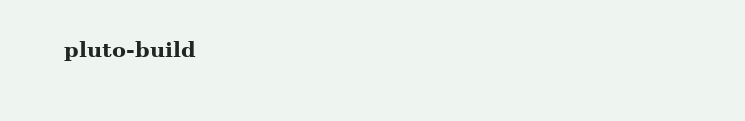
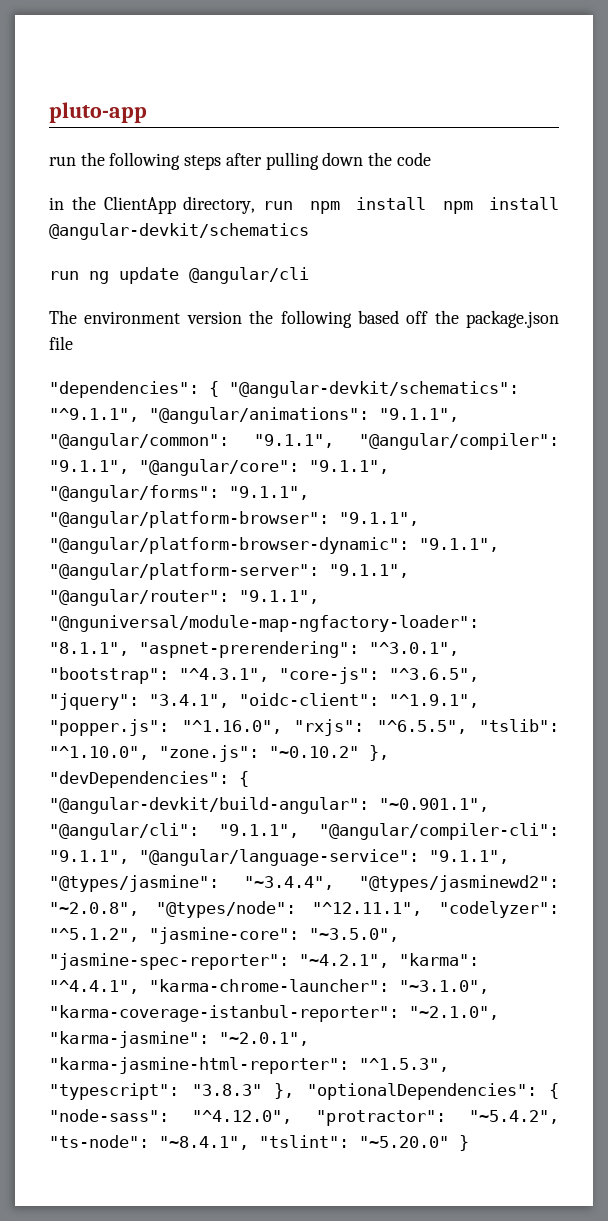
- pluto-build
+ pluto-app
+ run the following steps after pulling down the code
+ in the ClientApp directory, run npm install npm install @angular-devkit/schematics
+ run ng update @angular/cli
+ The environment version the following based off the package.json file
+ "dependencies": { "@angular-devkit/schematics": "^9.1.1", "@angular/animations": "9.1.1", "@angular/common": "9.1.1", "@angular/compiler": "9.1.1", "@angular/core": "9.1.1", "@angular/forms": "9.1.1", "@angular/platform-browser": "9.1.1", "@angular/platform-browser-dynamic": "9.1.1", "@angular/platform-server": "9.1.1", "@angular/router": "9.1.1", "@nguniversal/module-map-ngfactory-loader": "8.1.1", "aspnet-prerendering": "^3.0.1", "bootstrap": "^4.3.1", "core-js": "^3.6.5", "jquery": "3.4.1", "oidc-client": "^1.9.1", "popper.js": "^1.16.0", "rxjs": "^6.5.5", "tslib": "^1.10.0", "zone.js": "~0.10.2" }, "devDependencies": { "@angular-devkit/build-angular": "~0.901.1", "@angular/cli": "9.1.1", "@angular/compiler-cli": "9.1.1", "@angular/language-service": "9.1.1", "@types/jasmine": "~3.4.4", "@types/jasminewd2": "~2.0.8", "@types/node": "^12.11.1", "codelyzer": "^5.1.2", "jasmine-core": "~3.5.0", "jasmine-spec-reporter": "~4.2.1", "karma": "^4.4.1", "karma-chrome-launcher": "~3.1.0", "karma-coverage-istanbul-reporter": "~2.1.0", "karma-jasmine": "~2.0.1", "karma-jasmine-html-reporter": "^1.5.3", "typescript": "3.8.3" }, "optionalDependencies": { "node-sass": "^4.12.0", "protractor": "~5.4.2", "ts-node": "~8.4.1", "tslint": "~5.20.0" }

